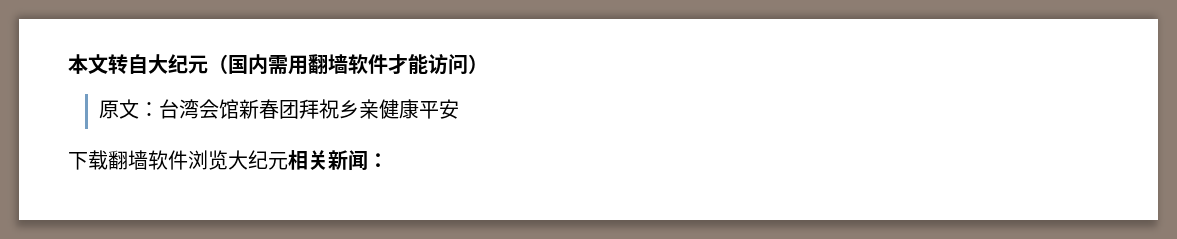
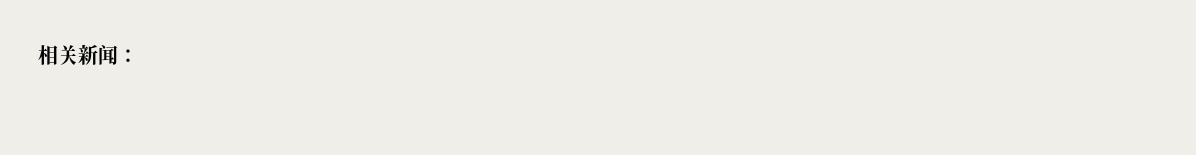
- 本文转自大纪元（国内需用翻墙软件才能访问）
- 原文：台湾会馆新春团拜祝乡亲健康平安
- 下载翻墙软件浏览大纪元相关新闻：
+ 相关新闻：

